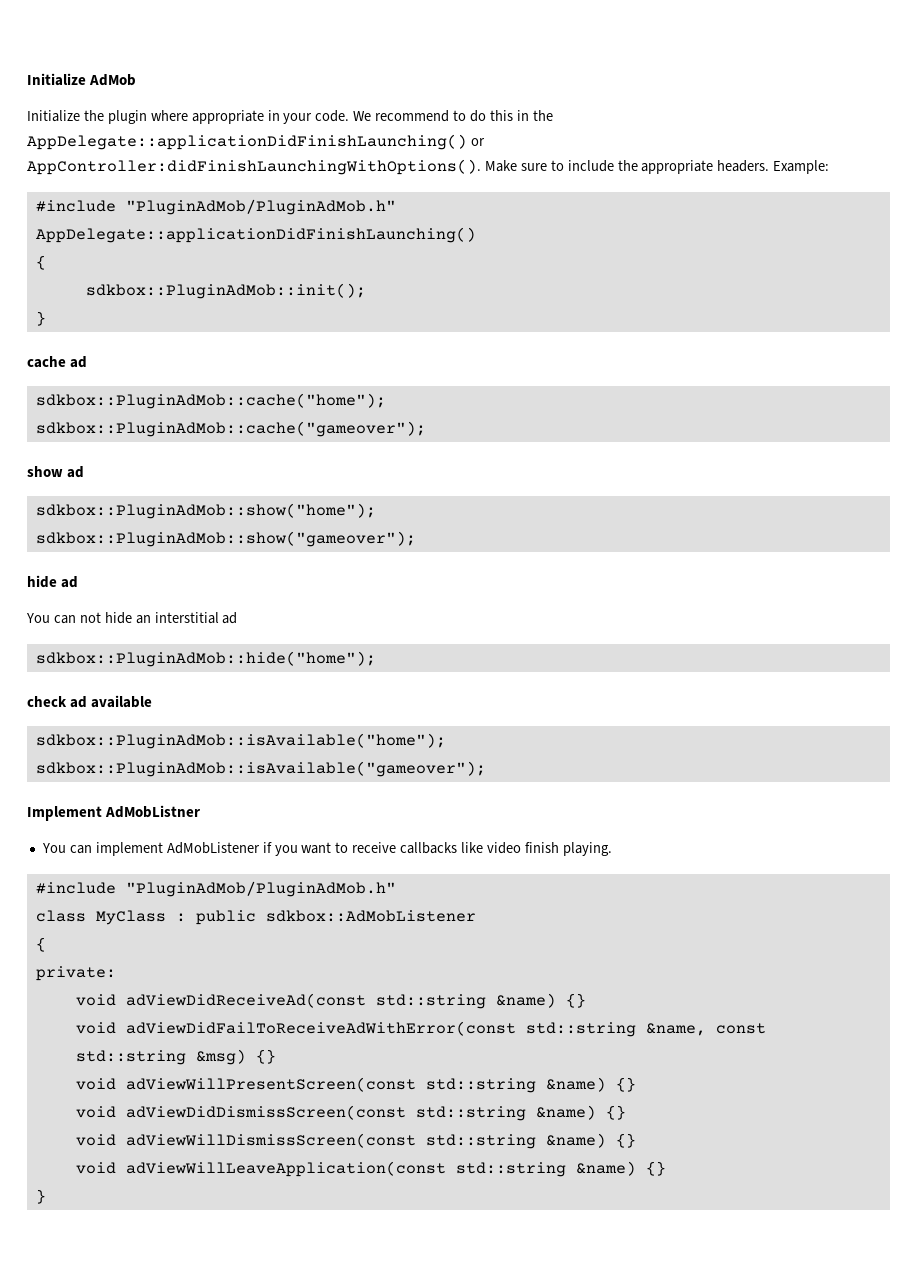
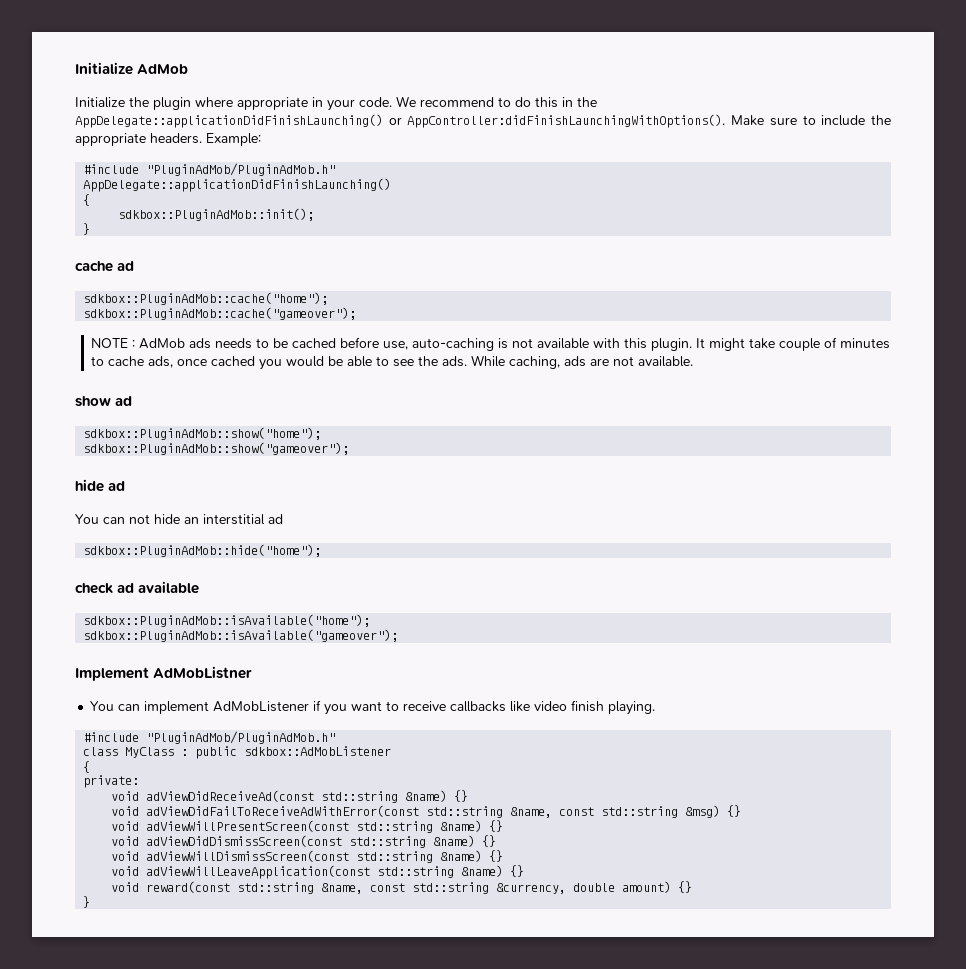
+ NOTE : AdMob ads needs to be cached before use, auto-caching is not available with this plugin. It might take couple of minutes to cache ads, once cached you would be able to see the ads. While caching, ads are not available.
+ void reward(const std::string &name, const std::string &currency, double amount) {}

